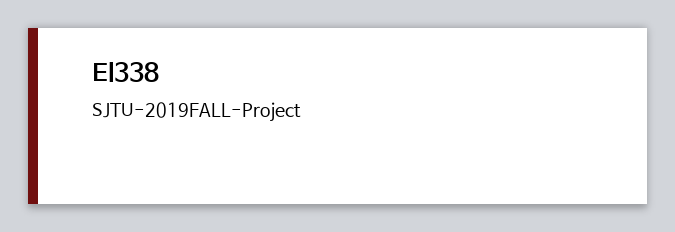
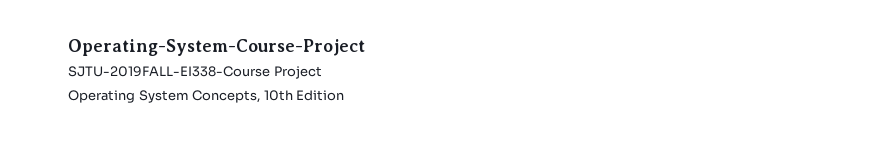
- EI338
- SJTU-2019FALL-Project
+ Operating-System-Course-Project
+ SJTU-2019FALL-EI338-Course Project
+ Operating System Concepts, 10th Edition

